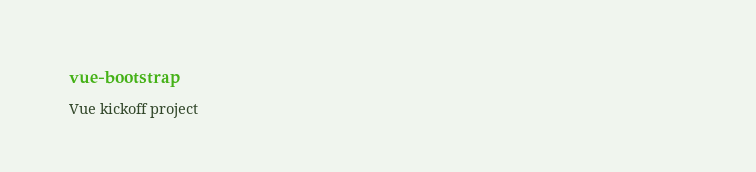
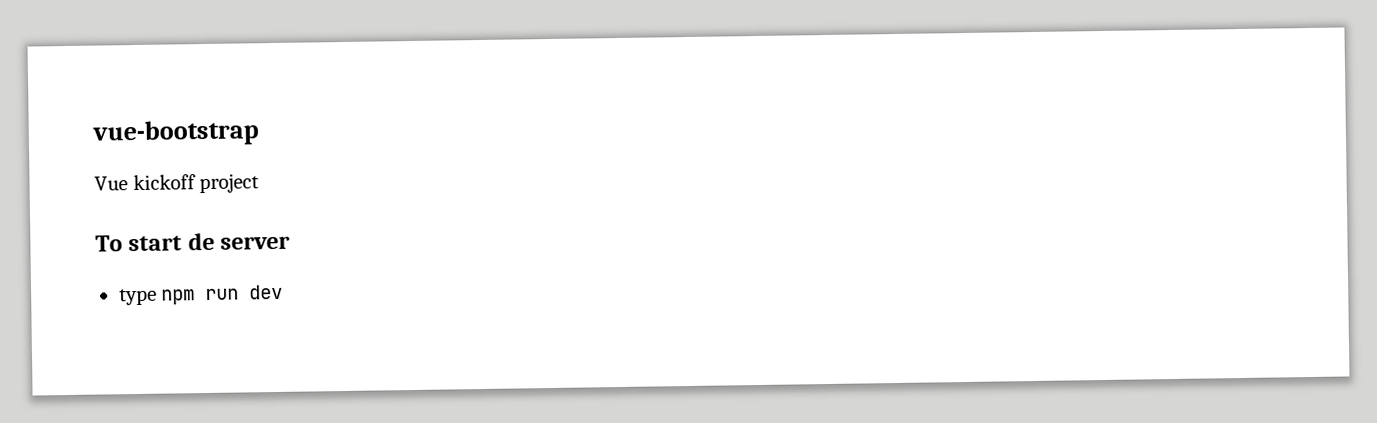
+ To start de server
+ type npm run dev

